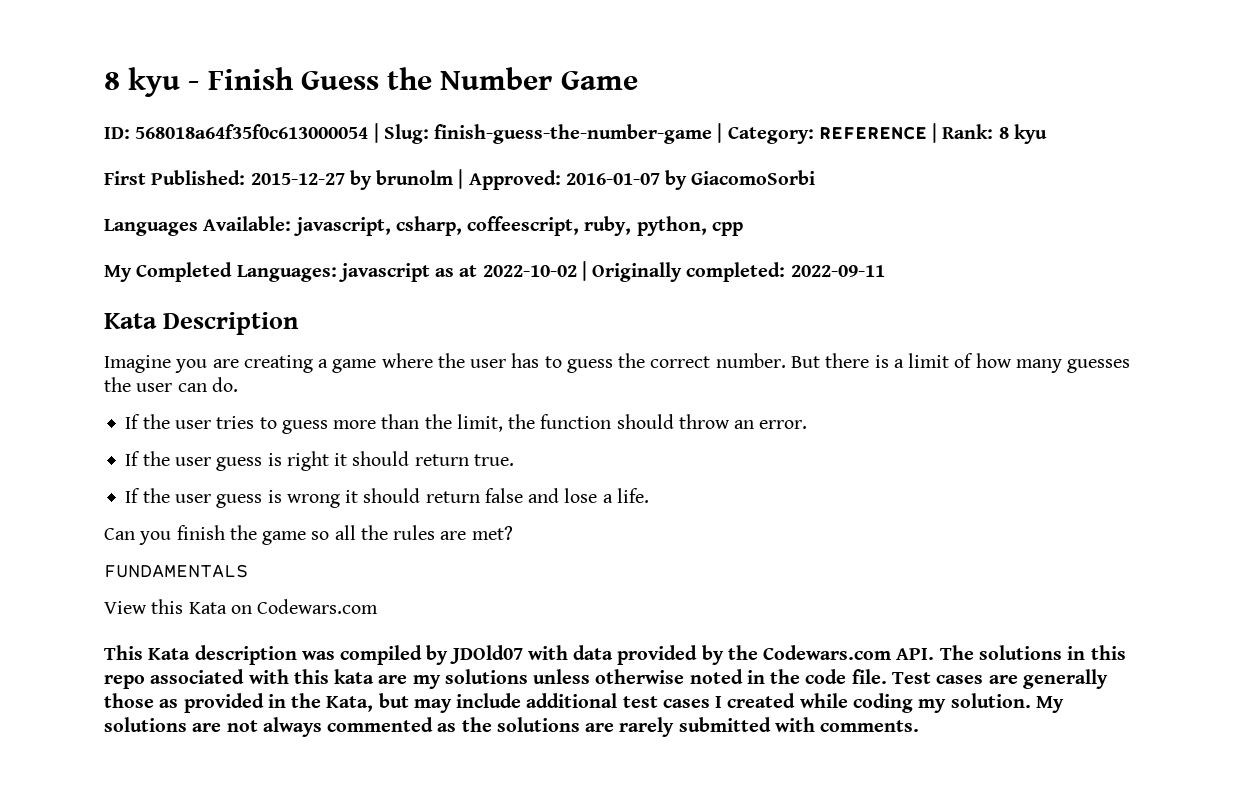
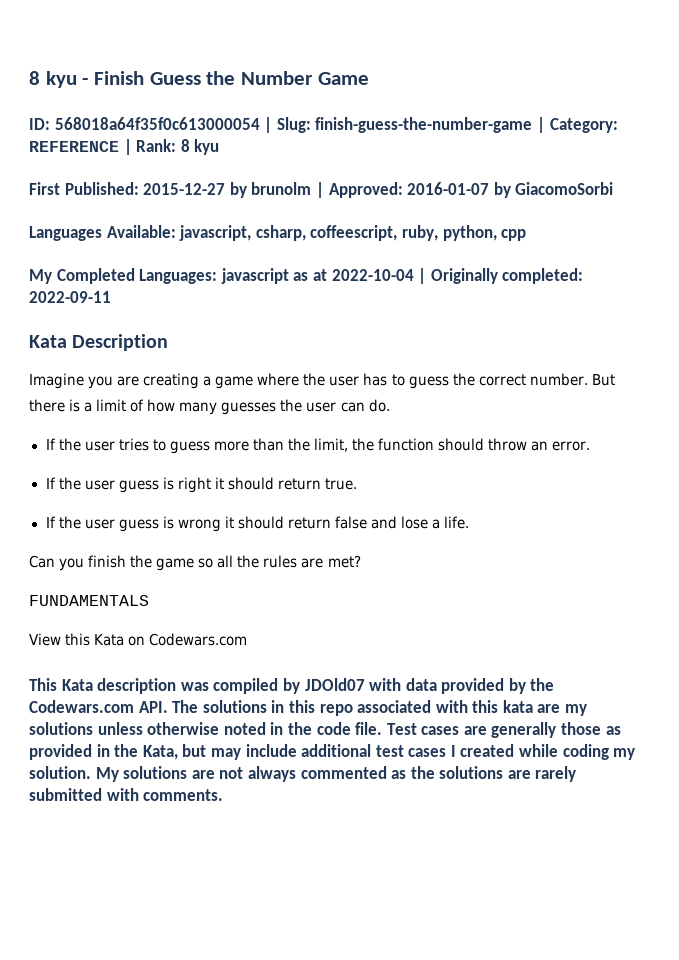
- My Completed Languages: javascript as at 2022-10-02 | Originally completed: 2022-09-11
+ My Completed Languages: javascript as at 2022-10-04 | Originally completed: 2022-09-11

